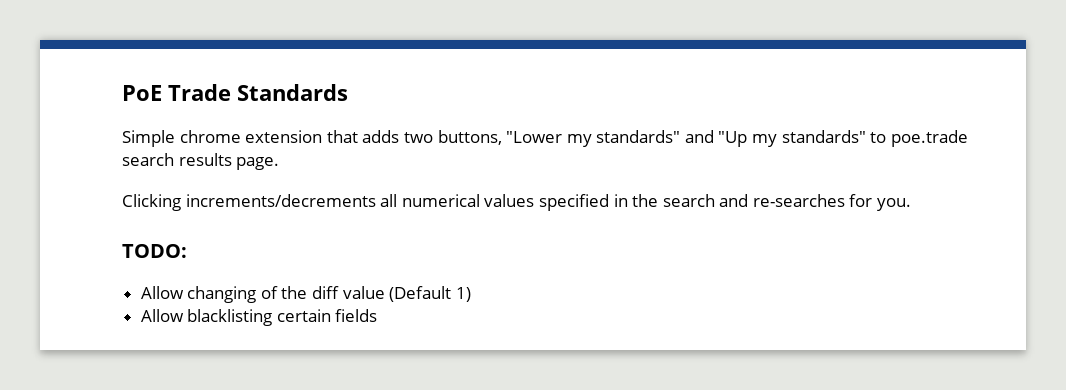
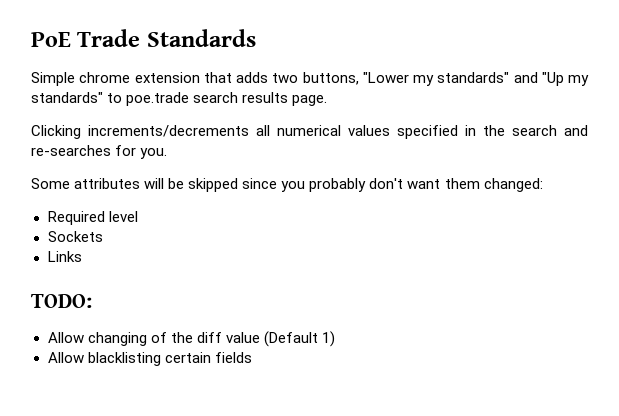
+ Some attributes will be skipped since you probably don't want them changed:
+ Required level
+ Sockets
+ Links

